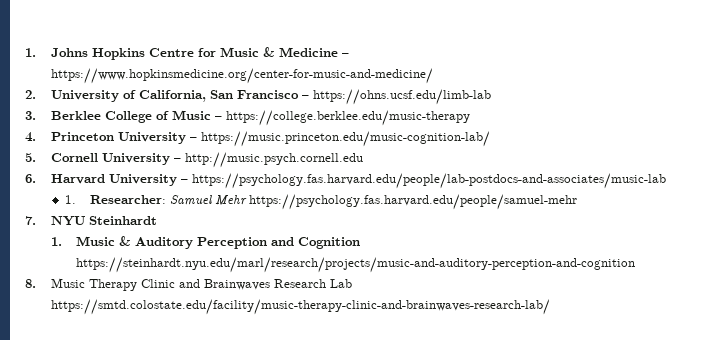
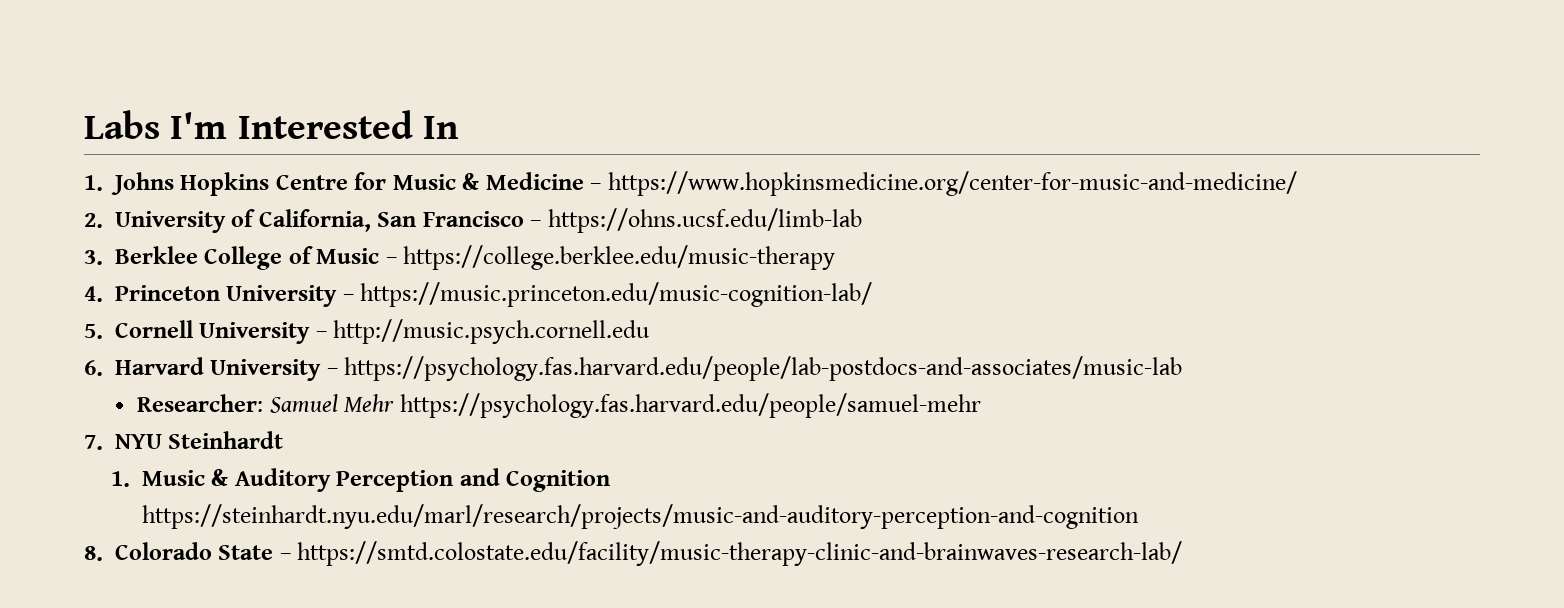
+ Labs I'm Interested In
- 1. Researcher: Samuel Mehr https://psychology.fas.harvard.edu/people/samuel-mehr
+ Researcher: Samuel Mehr https://psychology.fas.harvard.edu/people/samuel-mehr
- 8. Music Therapy Clinic and Brainwaves Research Lab https://smtd.colostate.edu/facility/music-therapy-clinic-and-brainwaves-research-lab/
+ 8. Colorado State – https://smtd.colostate.edu/facility/music-therapy-clinic-and-brainwaves-research-lab/

